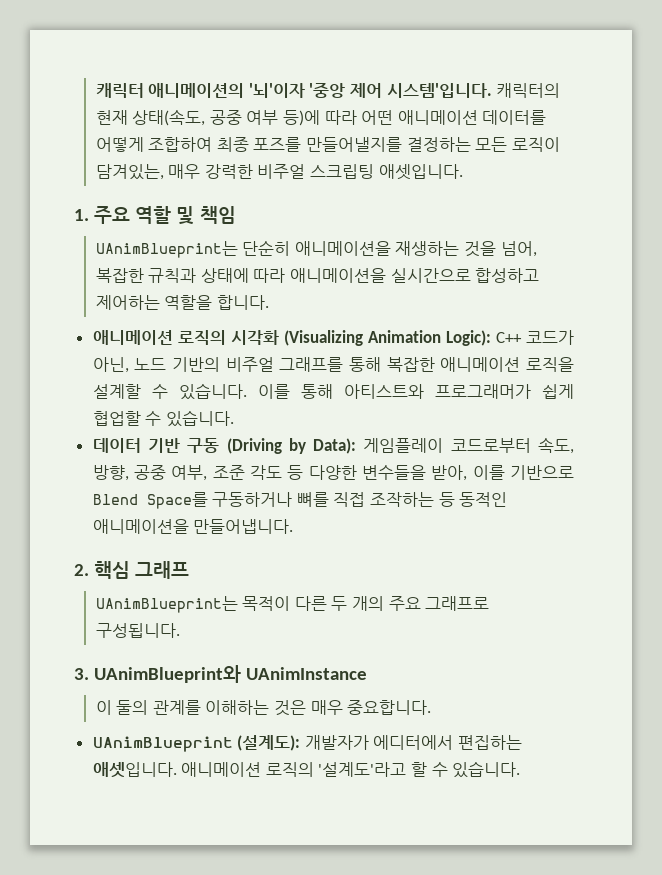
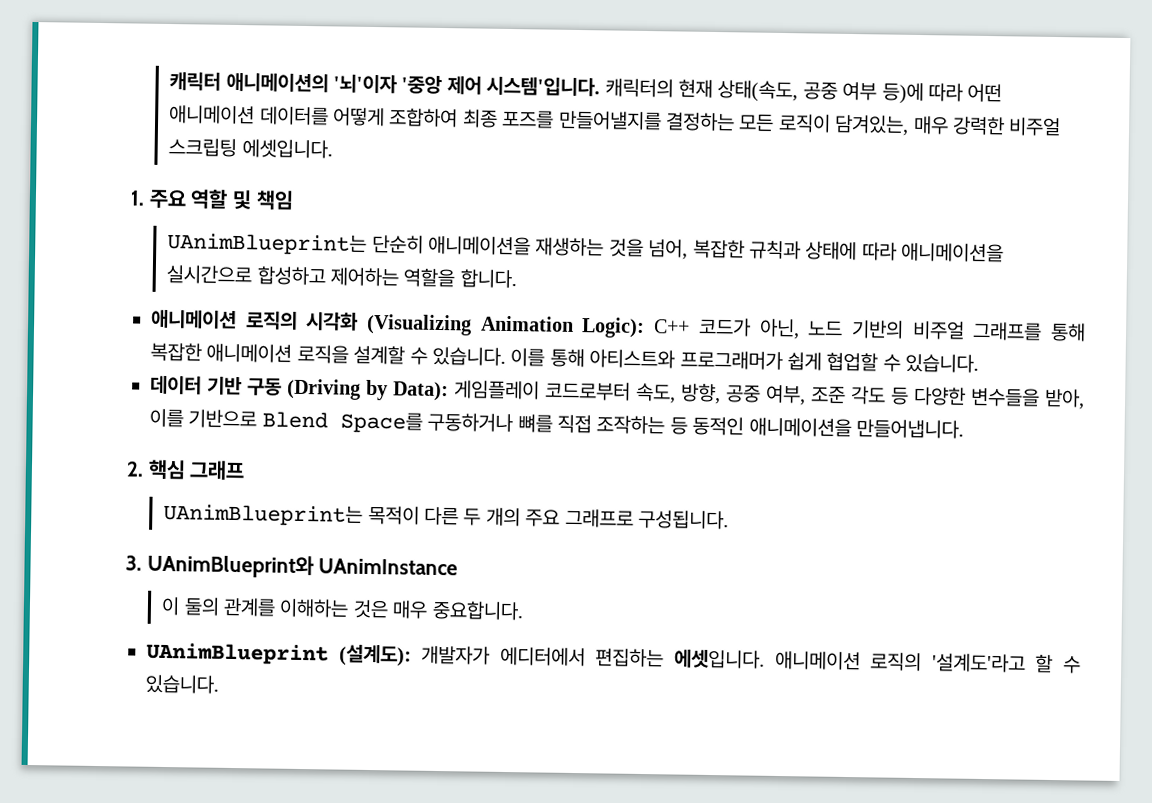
- 캐릭터의 현재 상태(속도, 공중 여부 등)에 따라 어떤 애니메이션 데이터를 어떻게 조합하여 최종 포즈를 만들어낼지를 결정하는 모든 로직이 담겨있는, 매우 강력한 비주얼 스크립팅 애셋입니다.
+ 캐릭터의 현재 상태(속도, 공중 여부 등)에 따라 어떤 애니메이션 데이터를 어떻게 조합하여 최종 포즈를 만들어낼지를 결정하는 모든 로직이 담겨있는, 매우 강력한 비주얼 스크립팅 에셋입니다.
- UAnimBlueprint (설계도): 개발자가 에디터에서 편집하는 애셋입니다.
+ UAnimBlueprint (설계도): 개발자가 에디터에서 편집하는 에셋입니다.

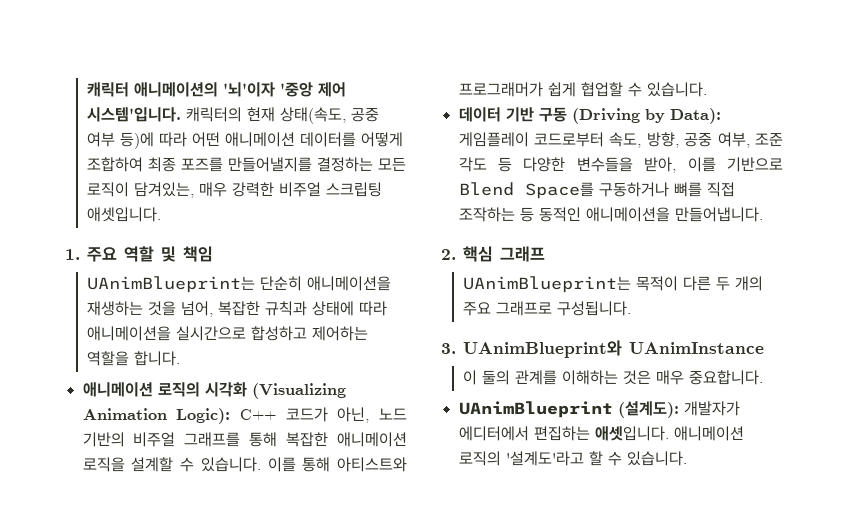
- 캐릭터의 현재 상태(속도, 공중 여부 등)에 따라 어떤 애니메이션 데이터를 어떻게 조합하여 최종 포즈를 만들어낼지를 결정하는 모든 로직이 담겨있는, 매우 강력한 비주얼 스크립팅 에셋입니다.
+ 캐릭터의 현재 상태(속도, 공중 여부 등)에 따라 어떤 애니메이션 데이터를 어떻게 조합하여 최종 포즈를 만들어낼지를 결정하는 모든 로직이 담겨있는, 매우 강력한 비주얼 스크립팅 애셋입니다.
- UAnimBlueprint (설계도): 개발자가 에디터에서 편집하는 에셋입니다.
+ UAnimBlueprint (설계도): 개발자가 에디터에서 편집하는 애셋입니다.

